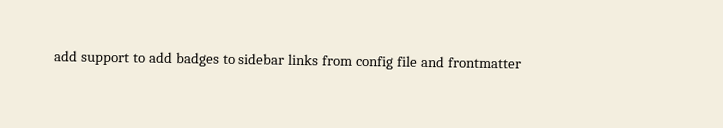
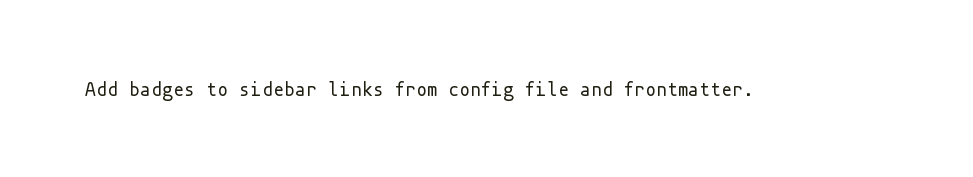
- add support to add badges to sidebar links from config file and frontmatter
+ Add badges to sidebar links from config file and frontmatter.

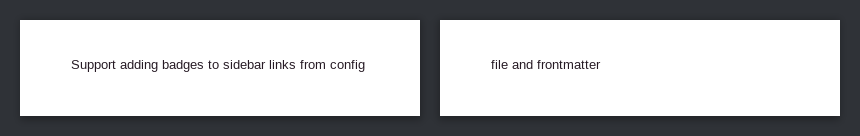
- Add badges to sidebar links from config file and frontmatter.
+ Support adding badges to sidebar links from config file and frontmatter

